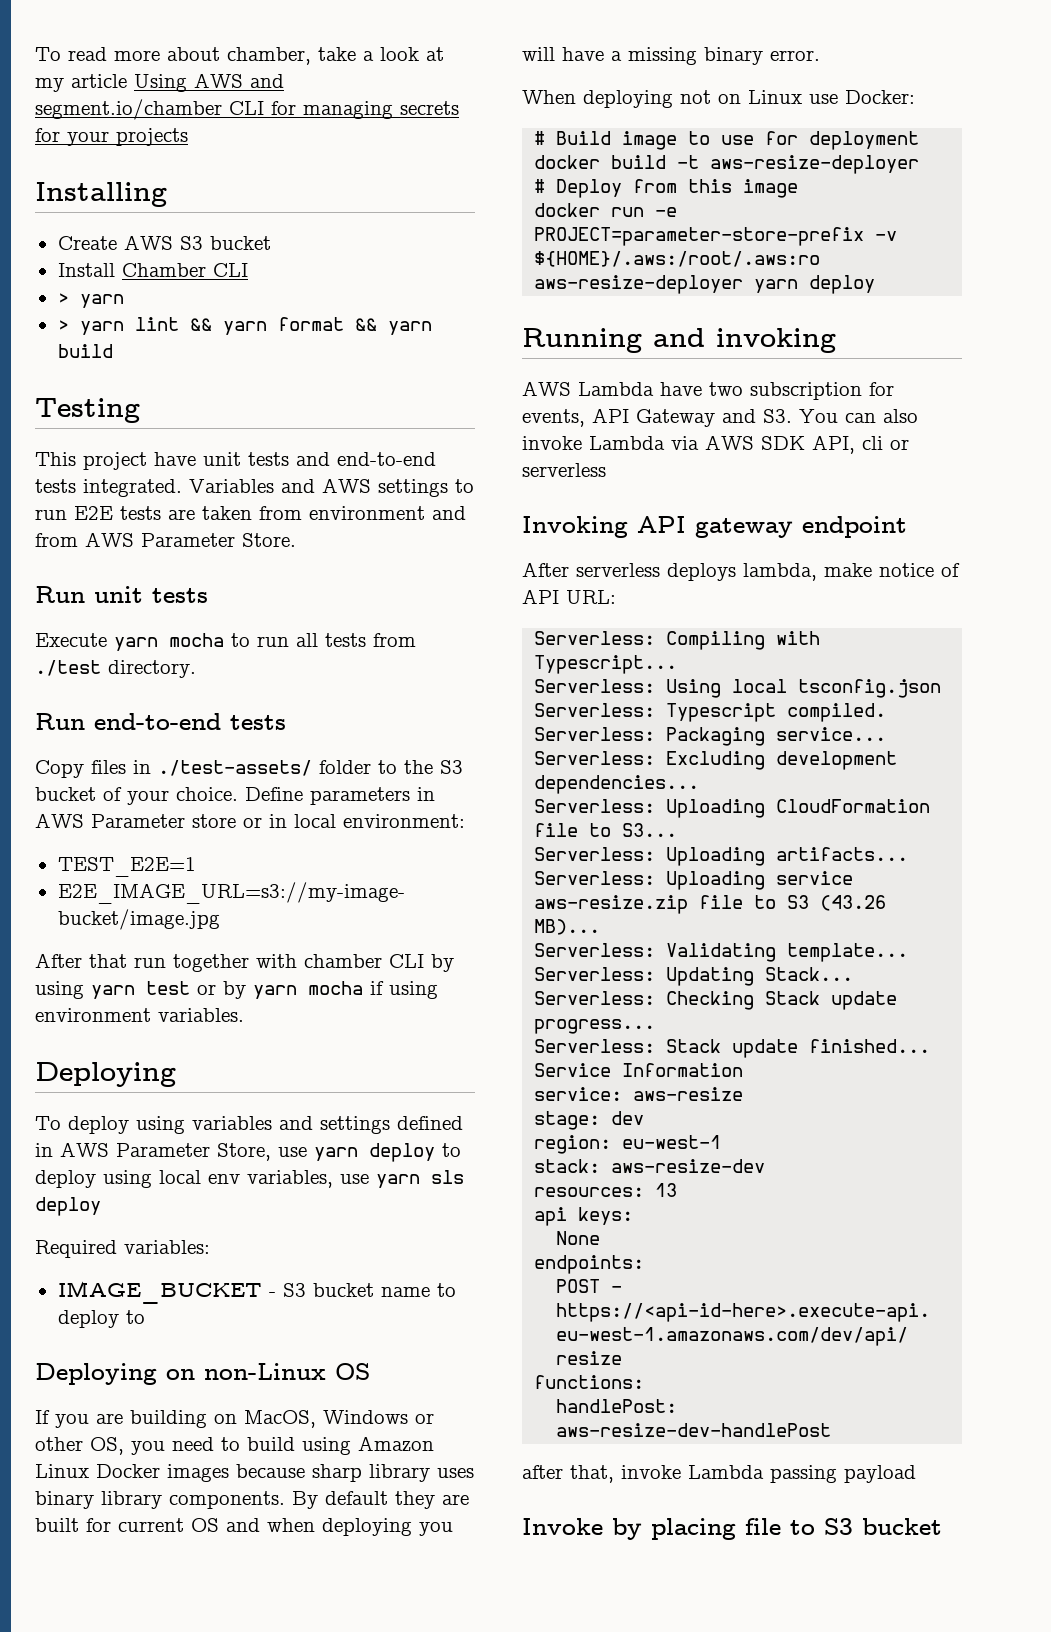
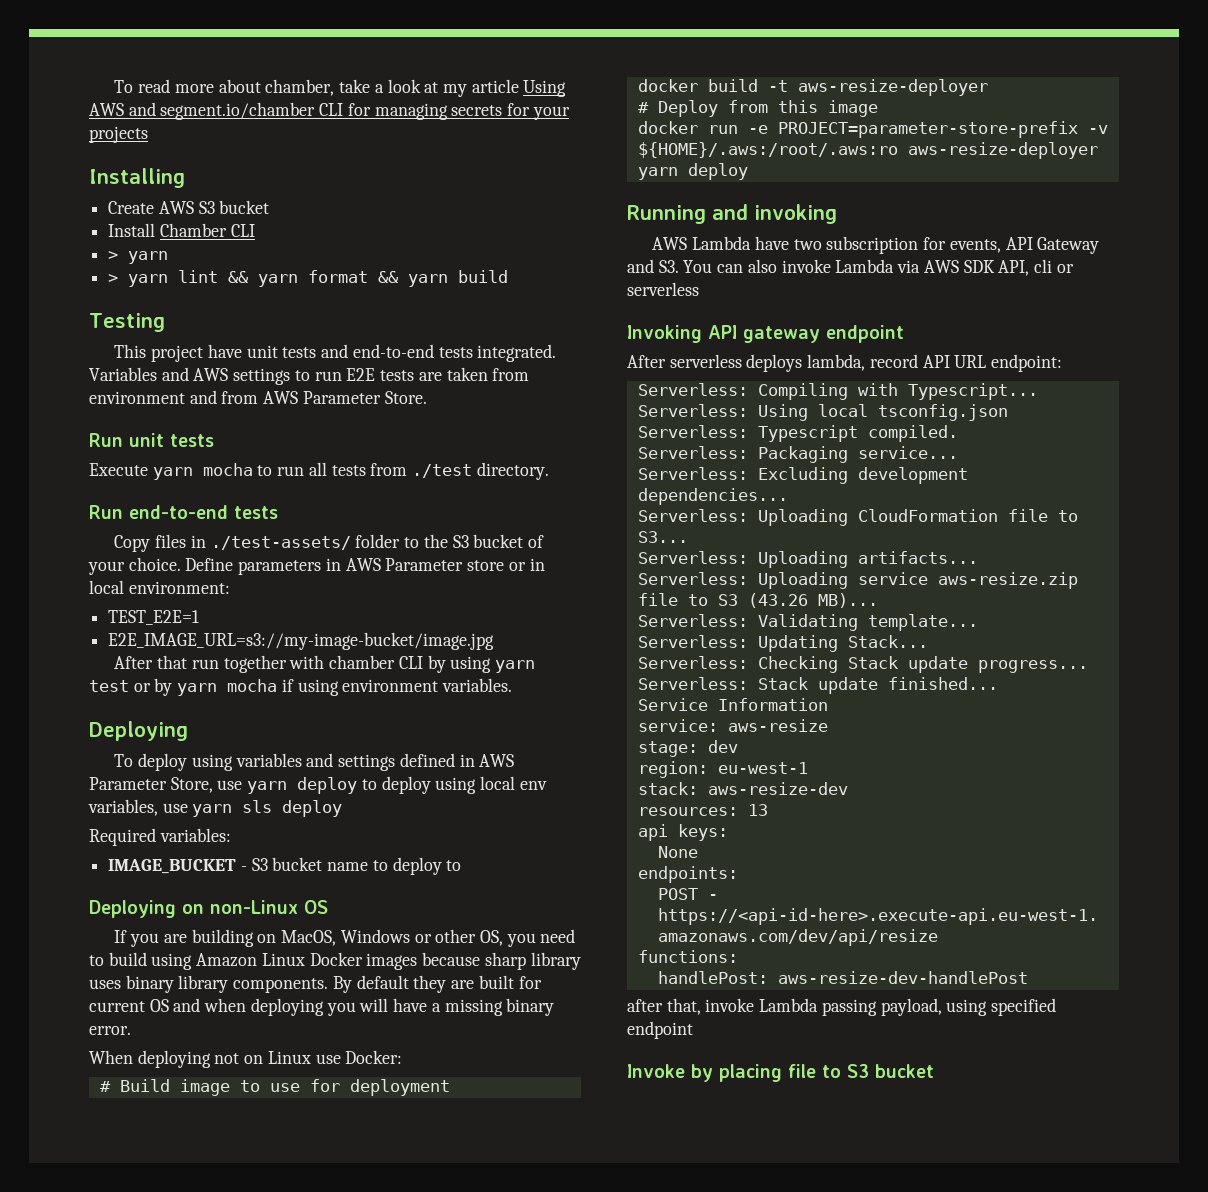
- After serverless deploys lambda, make notice of API URL:
+ After serverless deploys lambda, record API URL endpoint:
- after that, invoke Lambda passing payload
+ after that, invoke Lambda passing payload, using specified endpoint

